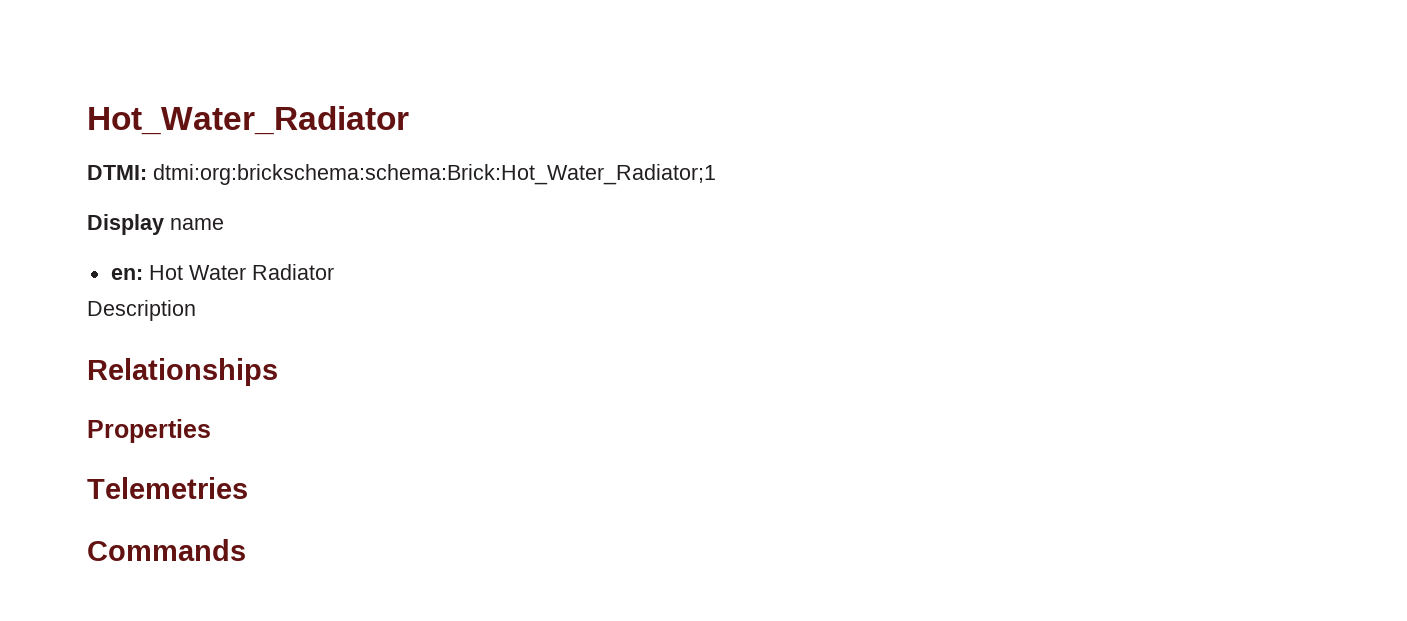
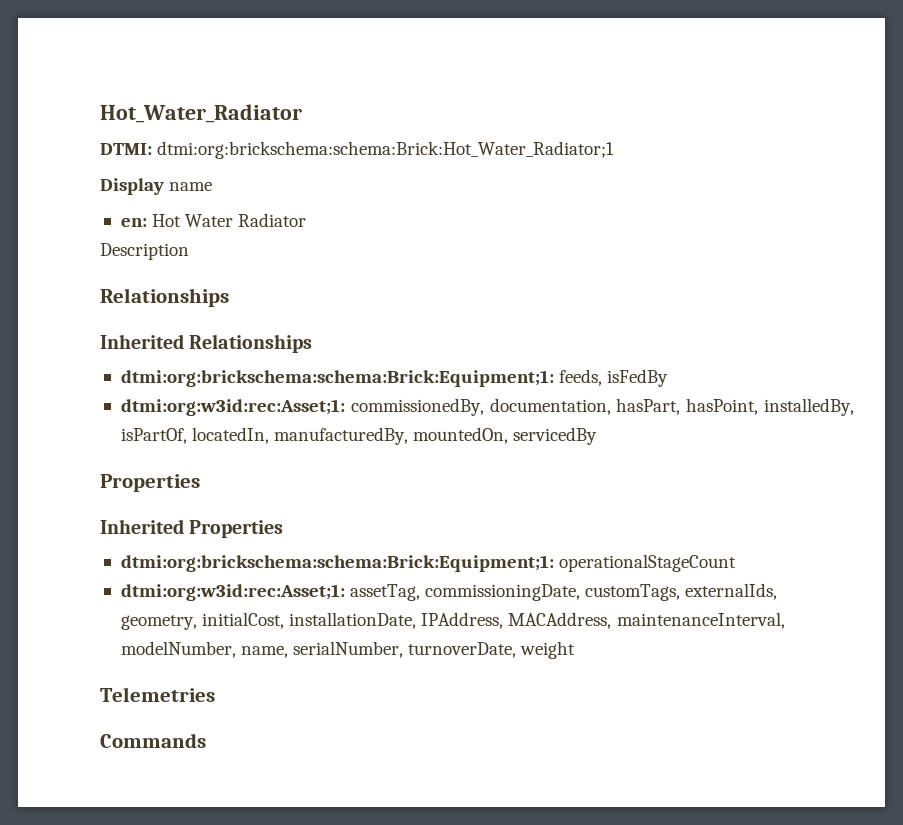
+ Inherited Relationships
+ dtmi:org:brickschema:schema:Brick:Equipment;1: feeds, isFedBy
+ dtmi:org:w3id:rec:Asset;1: commissionedBy, documentation, hasPart, hasPoint, installedBy, isPartOf, locatedIn, manufacturedBy, mountedOn, servicedBy
  Properties
+ Inherited Properties
+ dtmi:org:brickschema:schema:Brick:Equipment;1: operationalStageCount
+ dtmi:org:w3id:rec:Asset;1: assetTag, commissioningDate, customTags, externalIds, geometry, initialCost, installationDate, IPAddress, MACAddress, maintenanceInterval, modelNumber, name, serialNumber, turnoverDate, weight

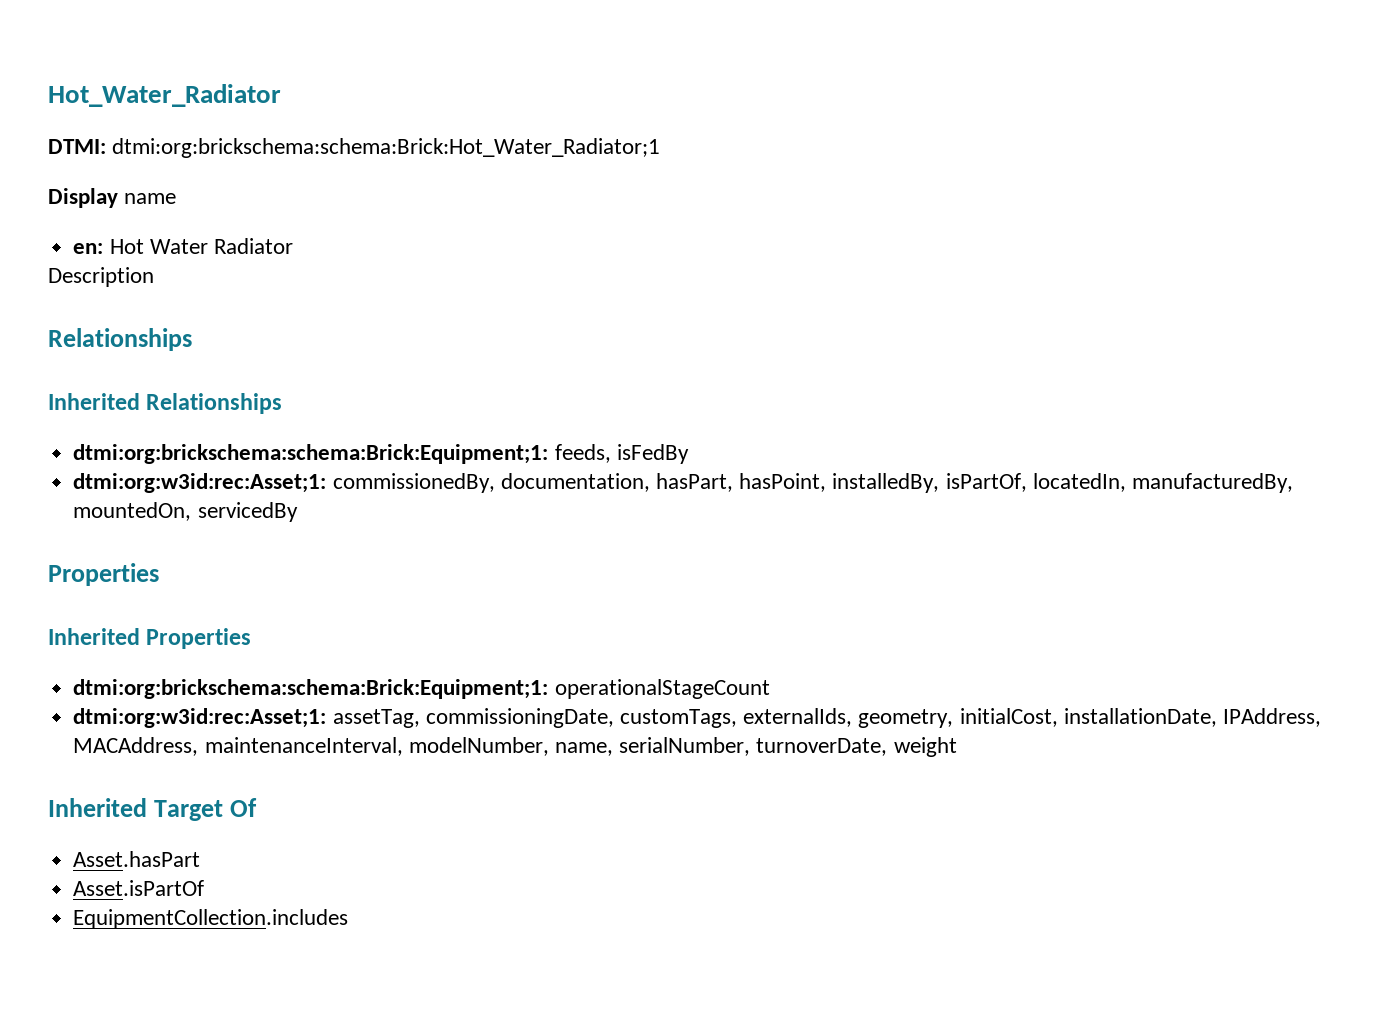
- Telemetries
- Commands
+ Inherited Target Of
+ Asset.hasPart
+ Asset.isPartOf
+ EquipmentCollection.includes

